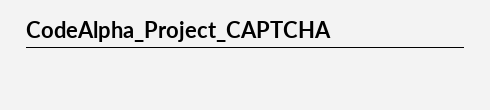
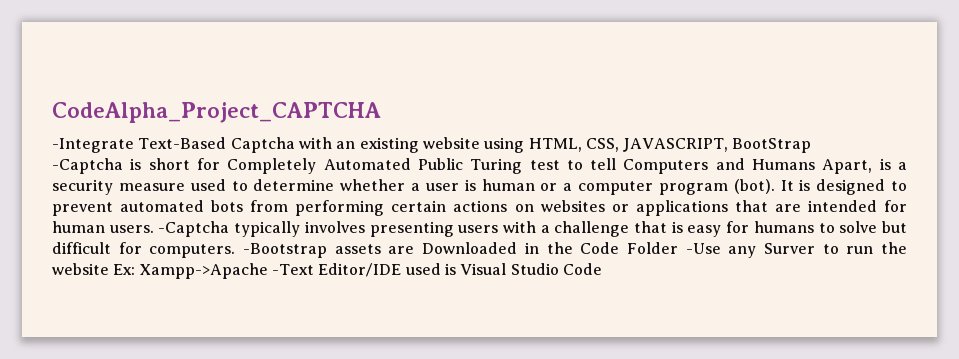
+ -Integrate Text-Based Captcha with an existing website using HTML, CSS, JAVASCRIPT, BootStrap
+ -Captcha is short for Completely Automated Public Turing test to tell Computers and Humans Apart, is a security measure used to determine whether a user is human or a computer program (bot). It is designed to prevent automated bots from performing certain actions on websites or applications that are intended for human users. -Captcha typically involves presenting users with a challenge that is easy for humans to solve but difficult for computers. -Bootstrap assets are Downloaded in the Code Folder -Use any Surver to run the website Ex: Xampp->Apache -Text Editor/IDE used is Visual Studio Code

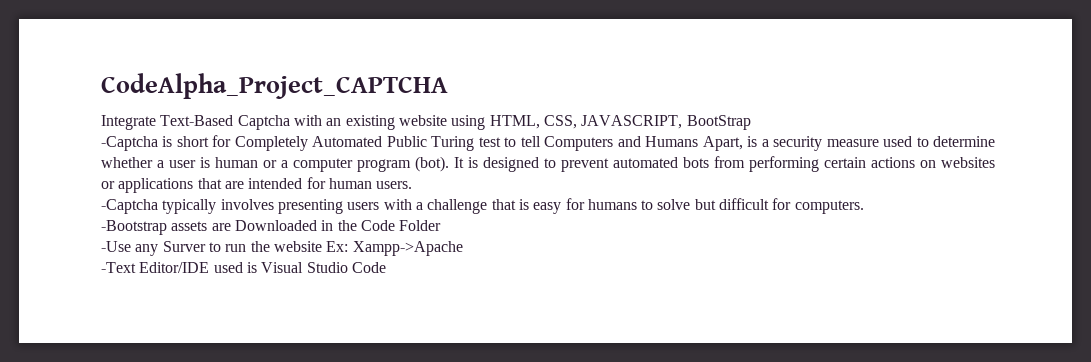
- -Integrate Text-Based Captcha with an existing website using HTML, CSS, JAVASCRIPT, BootStrap
+ Integrate Text-Based Captcha with an existing website using HTML, CSS, JAVASCRIPT, BootStrap
- It is designed to prevent automated bots from performing certain actions on websites or applications that are intended for human users. -Captcha typically involves presenting users with a challenge that is easy for humans to solve but difficult for computers. -Bootstrap assets are Downloaded in the Code Folder -Use any Surver to run the website Ex:
+ It is designed to prevent automated bots from performing certain actions on websites or applications that are intended for human users.
+ -Captcha typically involves presenting users with a challenge that is easy for humans to solve but difficult for computers.
+ -Bootstrap assets are Downloaded in the Code Folder
+ -Use any Surver to run the website Ex:
- Xampp->Apache -Text Editor/IDE used is Visual Studio Code
+ Xampp->Apache
+ -Text Editor/IDE used is Visual Studio Code

